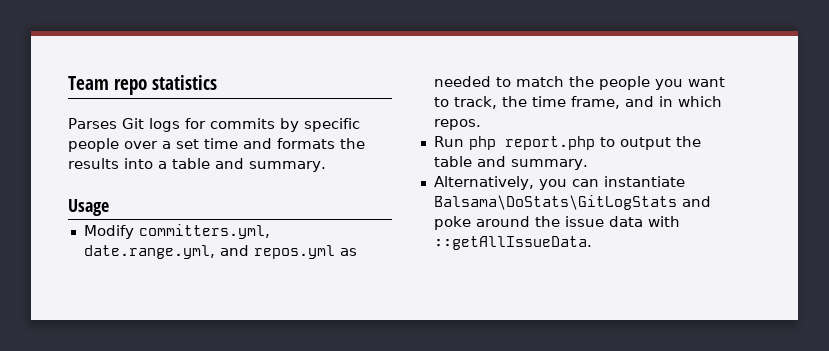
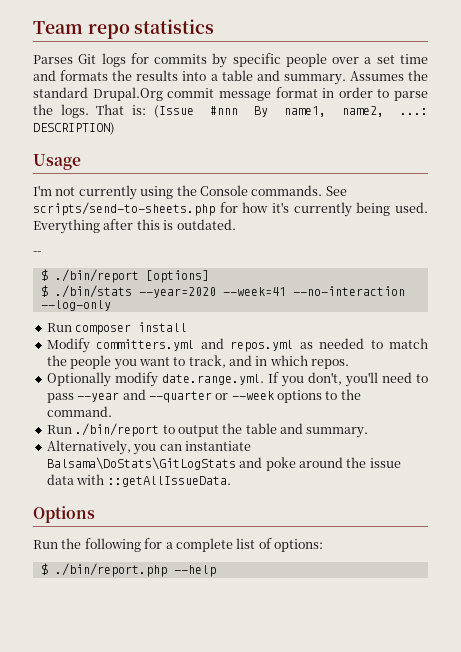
- Parses Git logs for commits by specific people over a set time and formats the results into a table and summary.
+ Parses Git logs for commits by specific people over a set time and formats the results into a table and summary. Assumes the standard Drupal.Org commit message format in order to parse the logs. That is: (Issue #nnn By name1, name2, ...: DESCRIPTION)
  Usage
+ I'm not currently using the Console commands. See scripts/send-to-sheets.php for how it's currently being used. Everything after this is outdated.
+ --
+ $ ./bin/report [options]
+ $ ./bin/stats --year=2020 --week=41 --no-interaction --log-only
+ Run composer install
- Modify committers.yml, date.range.yml, and repos.yml as needed to match the people you want to track, the time frame, and in which repos.
+ Modify committers.yml and repos.yml as needed to match the people you want to track, and in which repos.
- Run php report.php to output the table and summary.
+ Optionally modify date.range.yml. If you don't, you'll need to pass --year and --quarter or --week options to the command.
+ Run ./bin/report to output the table and summary.
+ Options
+ Run the following for a complete list of options:
+ $ ./bin/report.php --help

